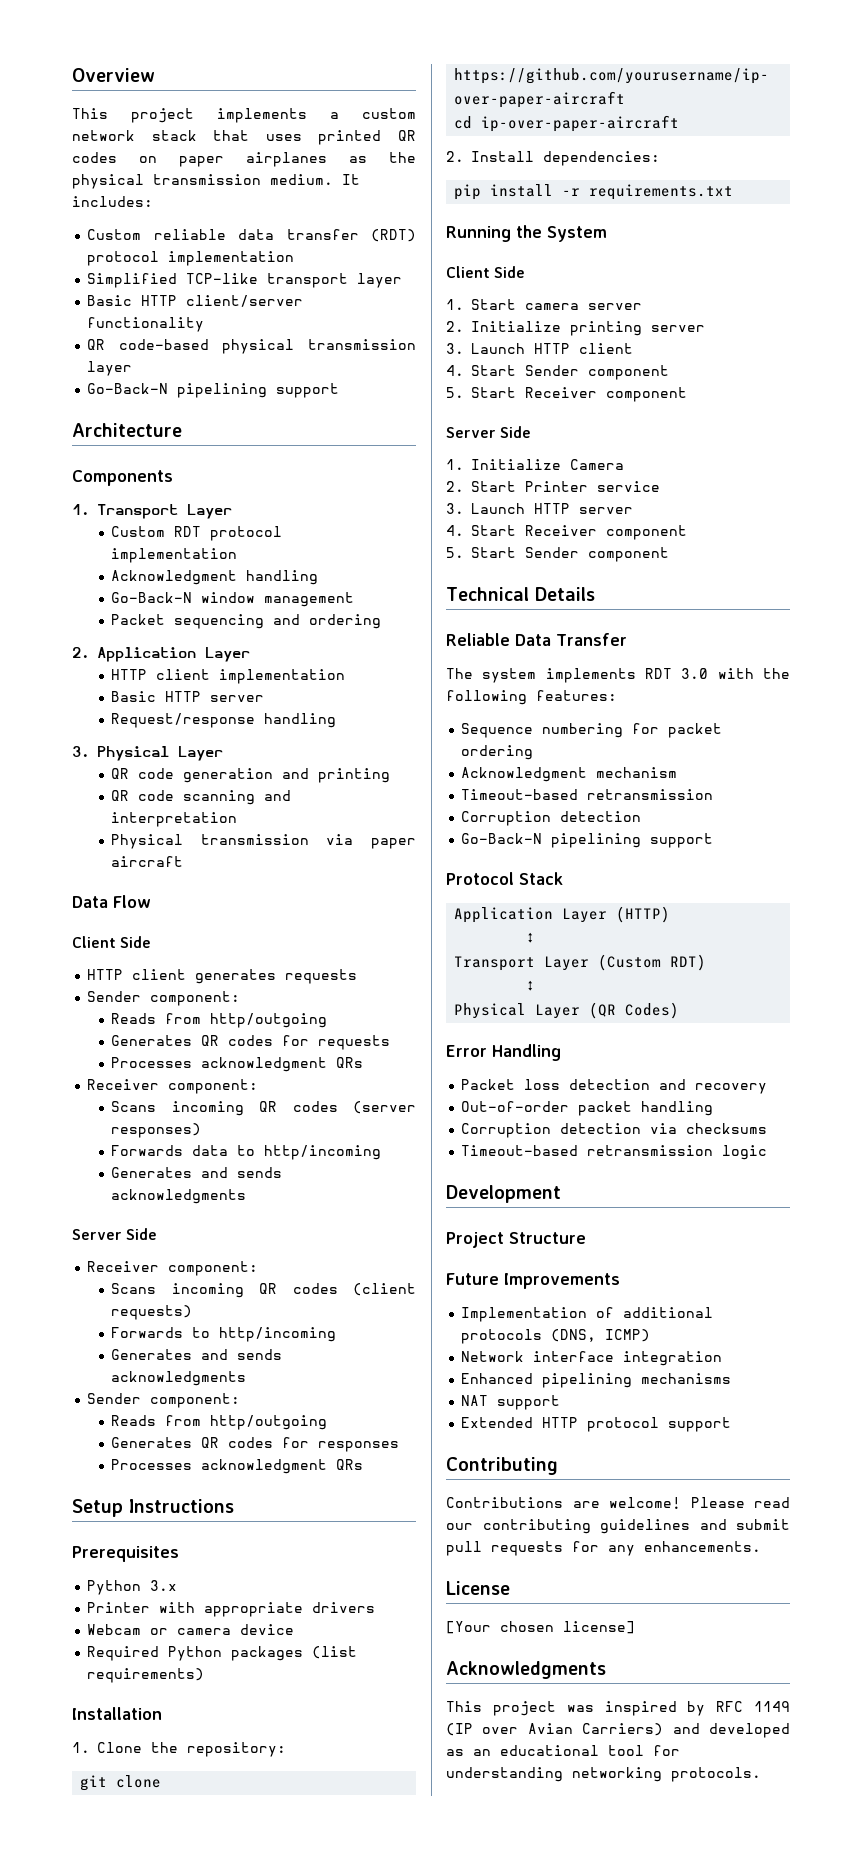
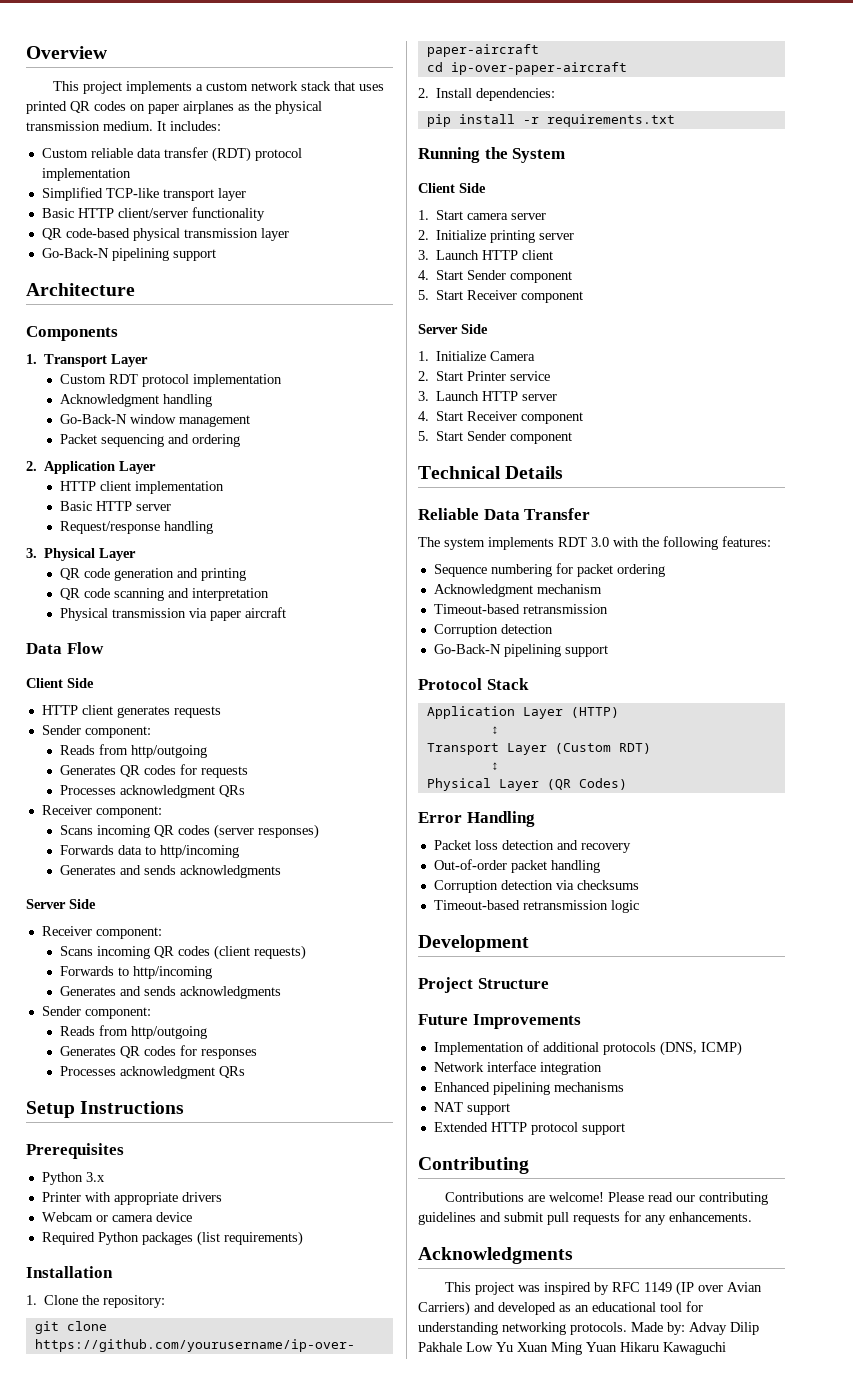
- License
- [Your chosen license]
+ Made by: Advay Dilip Pakhale Low Yu Xuan Ming Yuan Hikaru Kawaguchi

